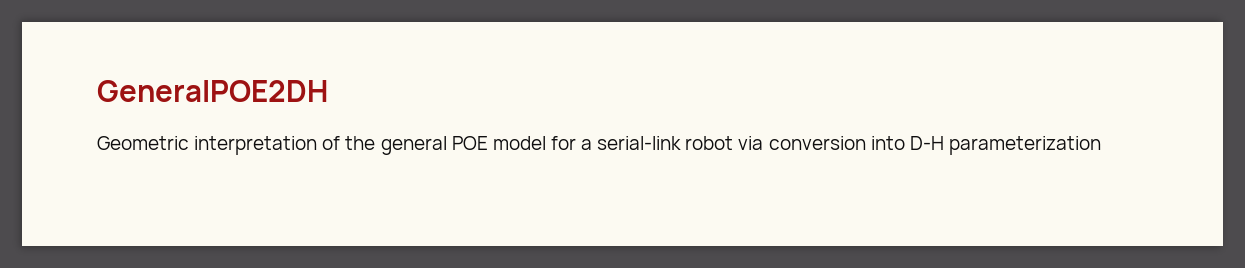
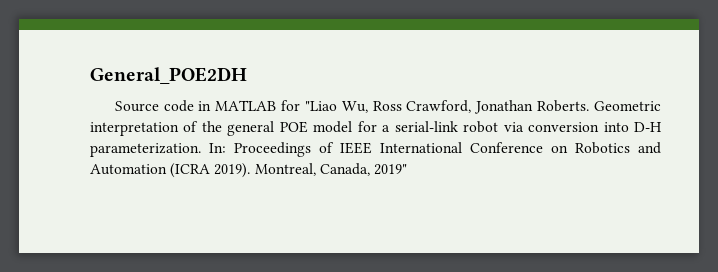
- GeneralPOE2DH
- Geometric interpretation of the general POE model for a serial-link robot via conversion into D-H parameterization
+ General_POE2DH
+ Source code in MATLAB for "Liao Wu, Ross Crawford, Jonathan Roberts. Geometric interpretation of the general POE model for a serial-link robot via conversion into D-H parameterization. In: Proceedings of IEEE International Conference on Robotics and Automation (ICRA 2019). Montreal, Canada, 2019"

